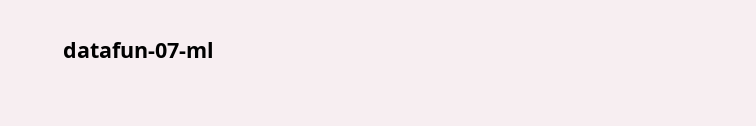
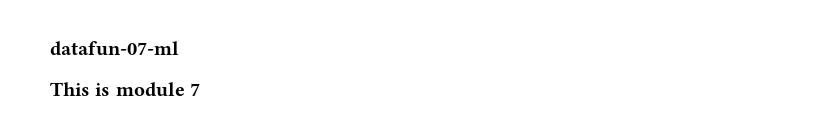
+ This is module 7

